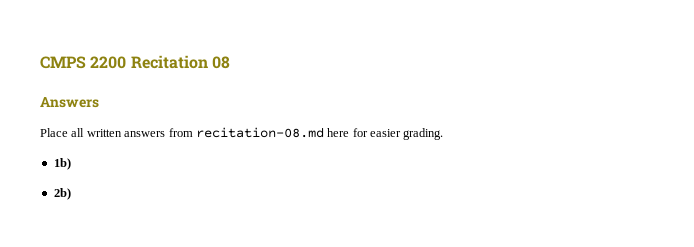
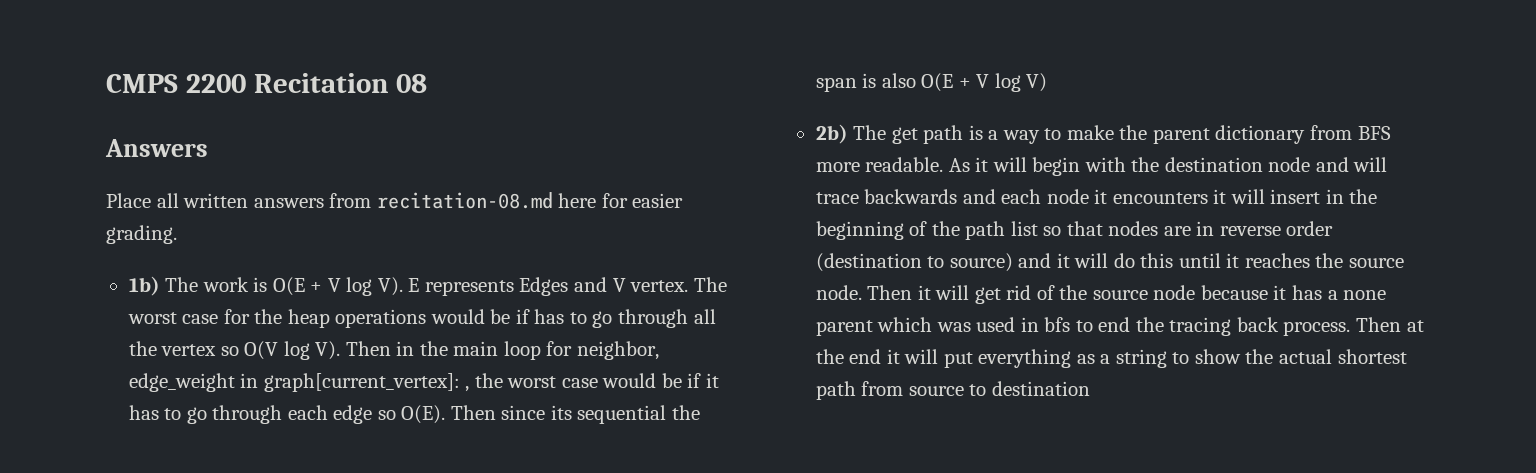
- 1b)
- 2b)
+ 1b) The work is O(E + V log V). E represents Edges and V vertex. The worst case for the heap operations would be if has to go through all the vertex so O(V log V). Then in the main loop for neighbor, edge_weight in graph[current_vertex]: , the worst case would be if it has to go through each edge so O(E). Then since its sequential the span is also O(E + V log V)
+ 2b) The get path is a way to make the parent dictionary from BFS more readable. As it will begin with the destination node and will trace backwards and each node it encounters it will insert in the beginning of the path list so that nodes are in reverse order (destination to source) and it will do this until it reaches the source node. Then it will get rid of the source node because it has a none parent which was used in bfs to end the tracing back process. Then at the end it will put everything as a string to show the actual shortest path from source to destination

